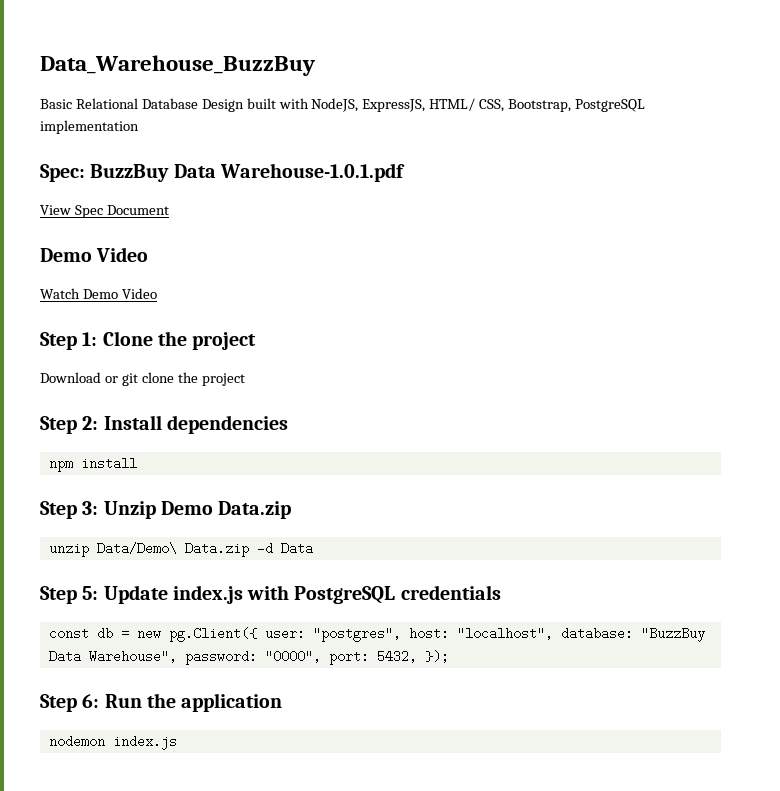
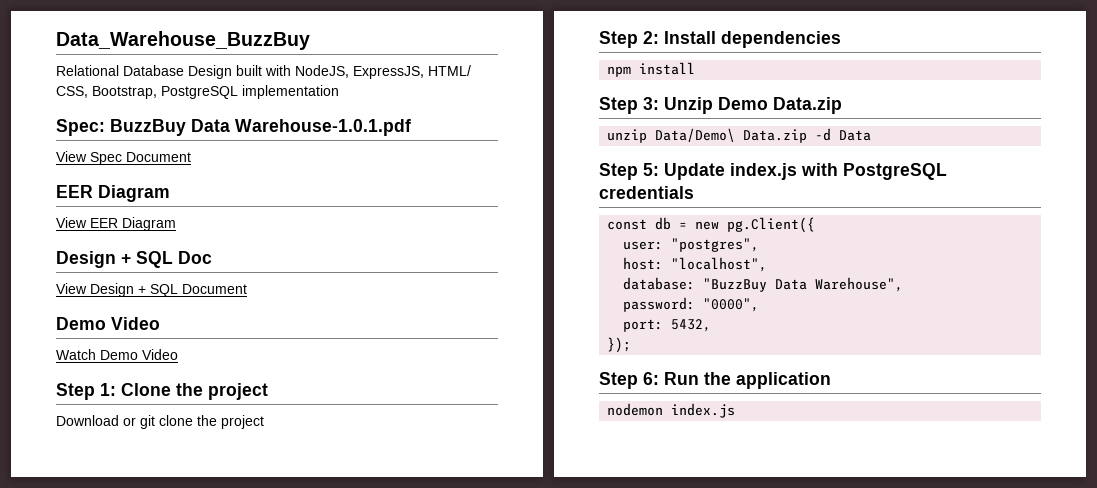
- Basic Relational Database Design built with NodeJS, ExpressJS, HTML/ CSS, Bootstrap, PostgreSQL implementation
+ Relational Database Design built with NodeJS, ExpressJS, HTML/ CSS, Bootstrap, PostgreSQL implementation
  View Spec Document
+ EER Diagram
+ View EER Diagram
+ Design + SQL Doc
+ View Design + SQL Document
- const db = new pg.Client({ user: "postgres", host: "localhost", database: "BuzzBuy Data Warehouse", password: "0000", port: 5432, });
+ const db = new pg.Client({
+ user: "postgres",
+ host: "localhost",
+ database: "BuzzBuy Data Warehouse",
+ password: "0000",
+ port: 5432,
+ });

